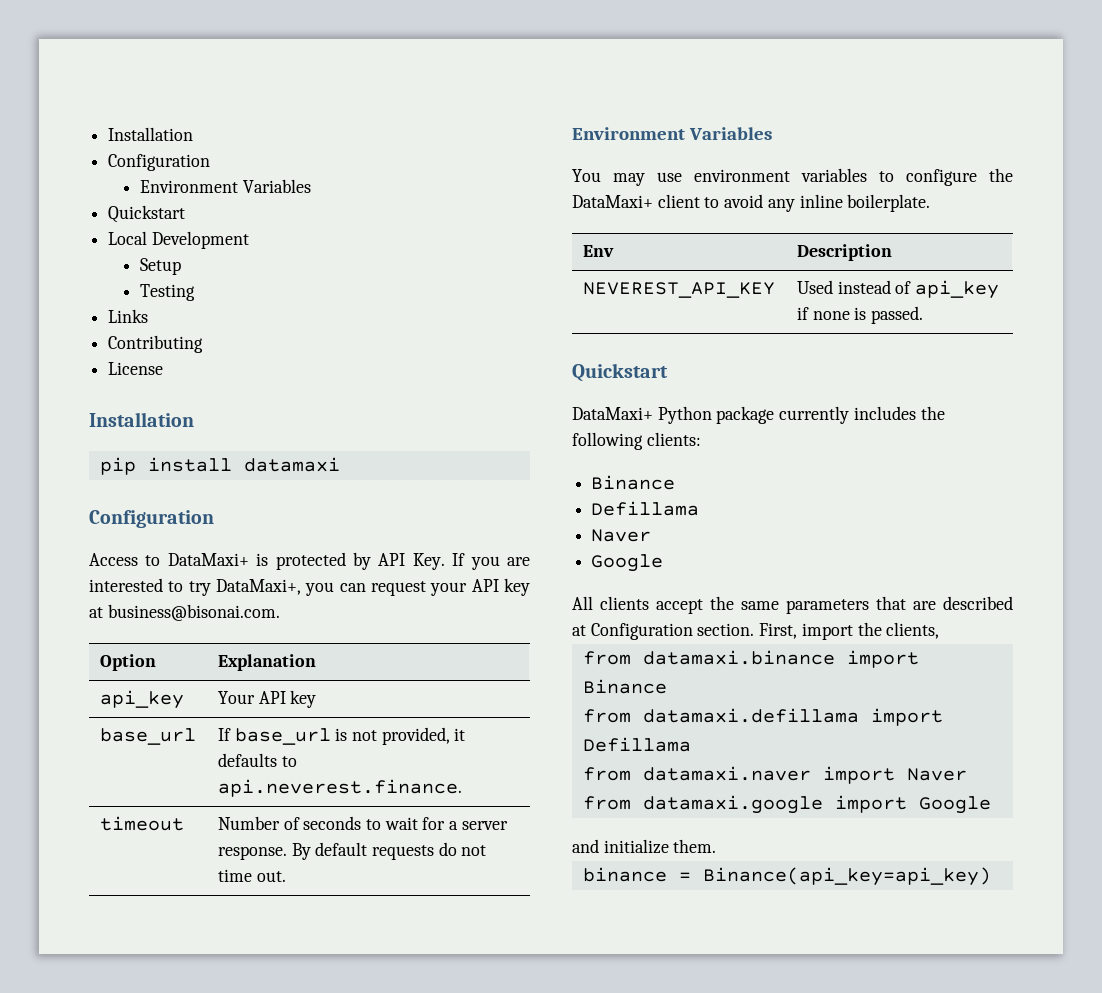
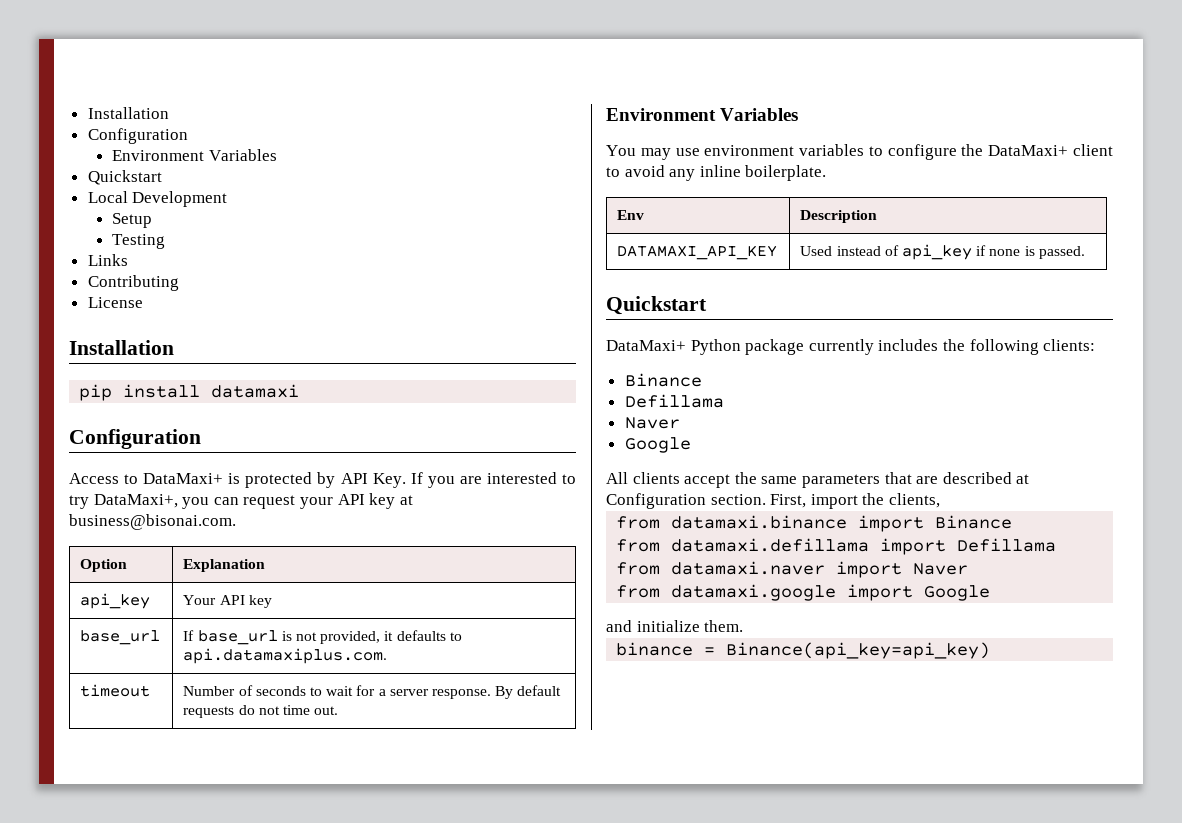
- base_url | If base_url is not provided, it defaults to api.neverest.finance.
+ base_url | If base_url is not provided, it defaults to api.datamaxiplus.com.
- NEVEREST_API_KEY | Used instead of api_key if none is passed.
+ DATAMAXI_API_KEY | Used instead of api_key if none is passed.

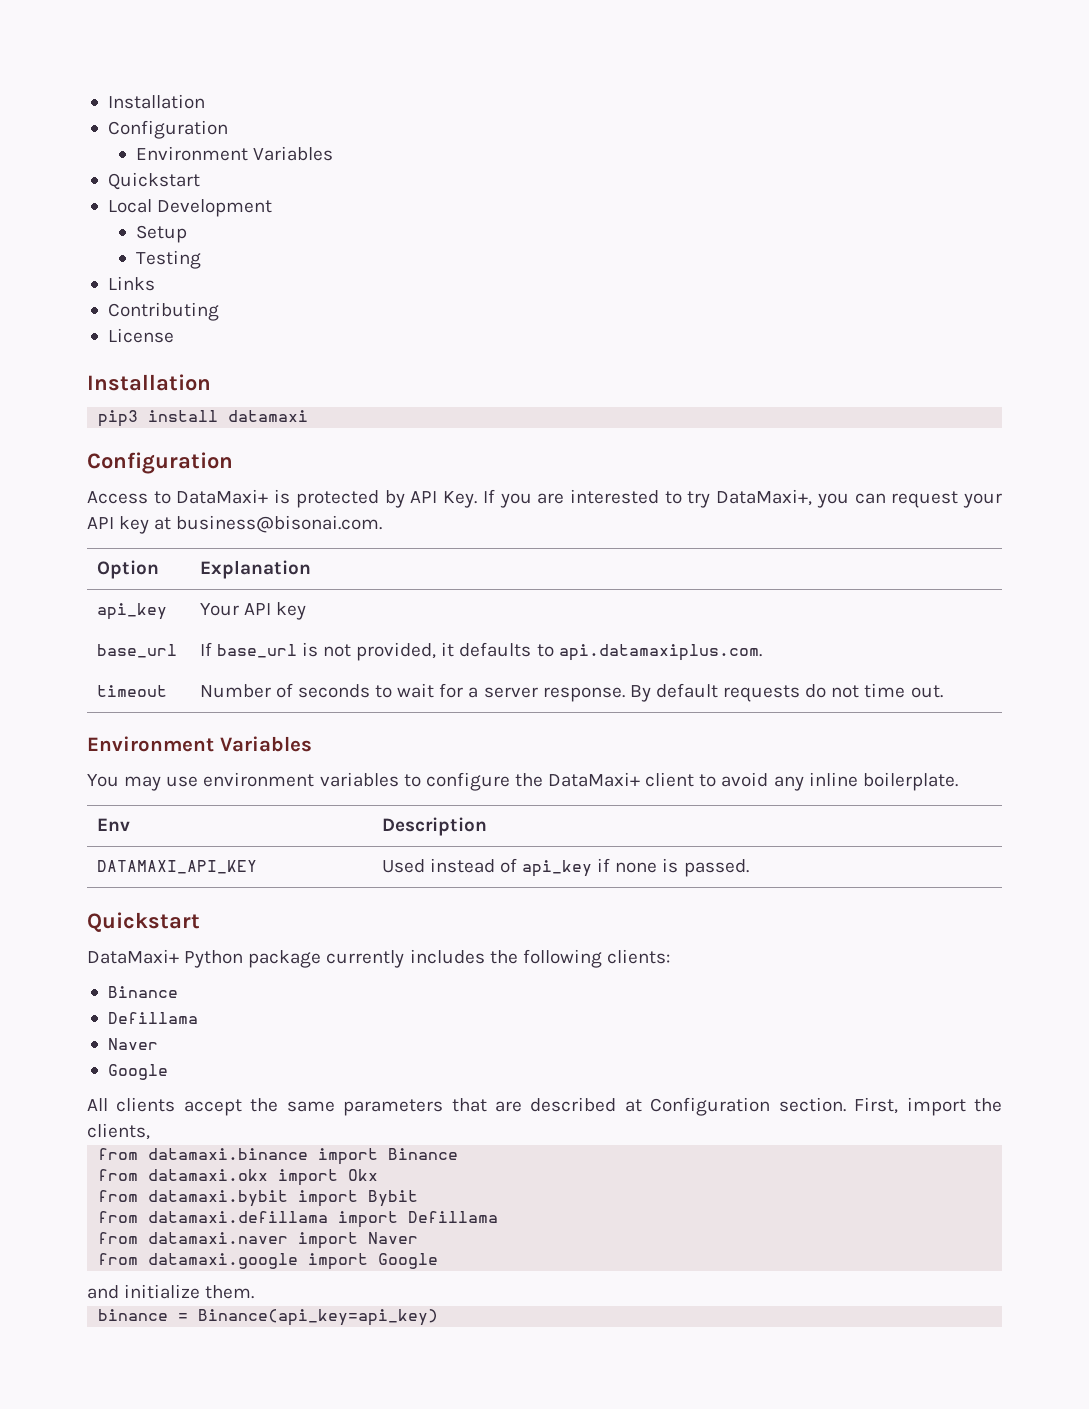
- pip install datamaxi
+ pip3 install datamaxi
+ from datamaxi.okx import Okx
+ from datamaxi.bybit import Bybit

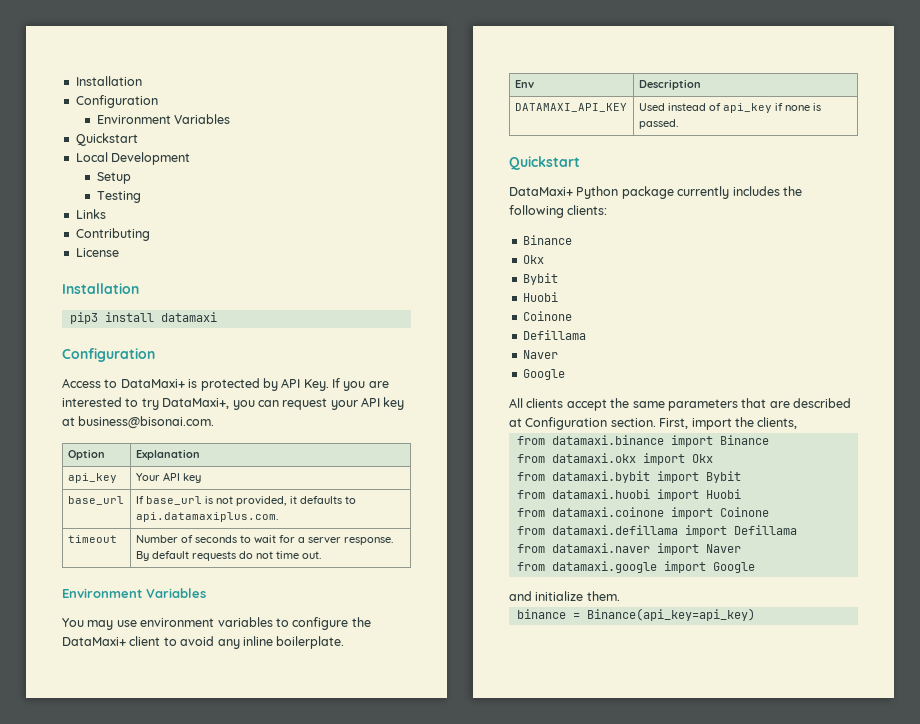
  DataMaxi+ Python package currently includes the following clients:
  Binance
+ Okx
+ Bybit
+ Huobi
+ Coinone
+ from datamaxi.huobi import Huobi
+ from datamaxi.coinone import Coinone

